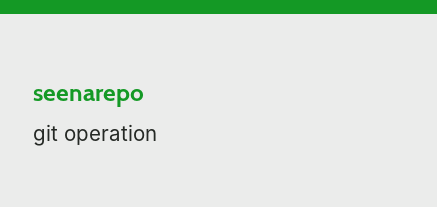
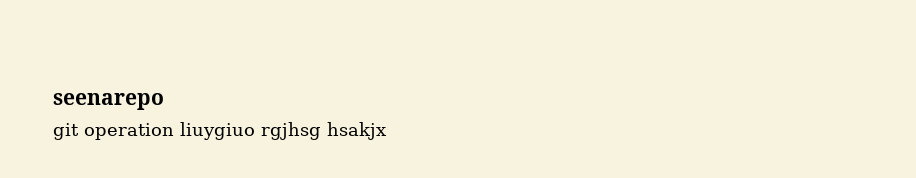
- git operation
+ git operation liuygiuo rgjhsg hsakjx

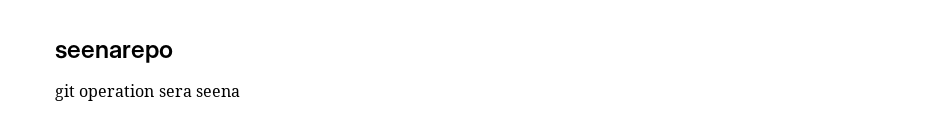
- git operation liuygiuo rgjhsg hsakjx
+ git operation sera seena

